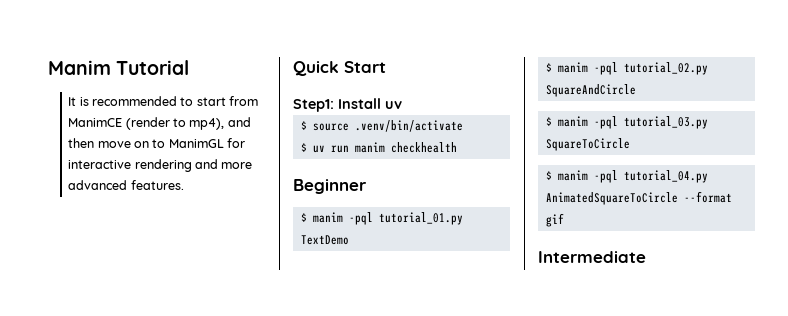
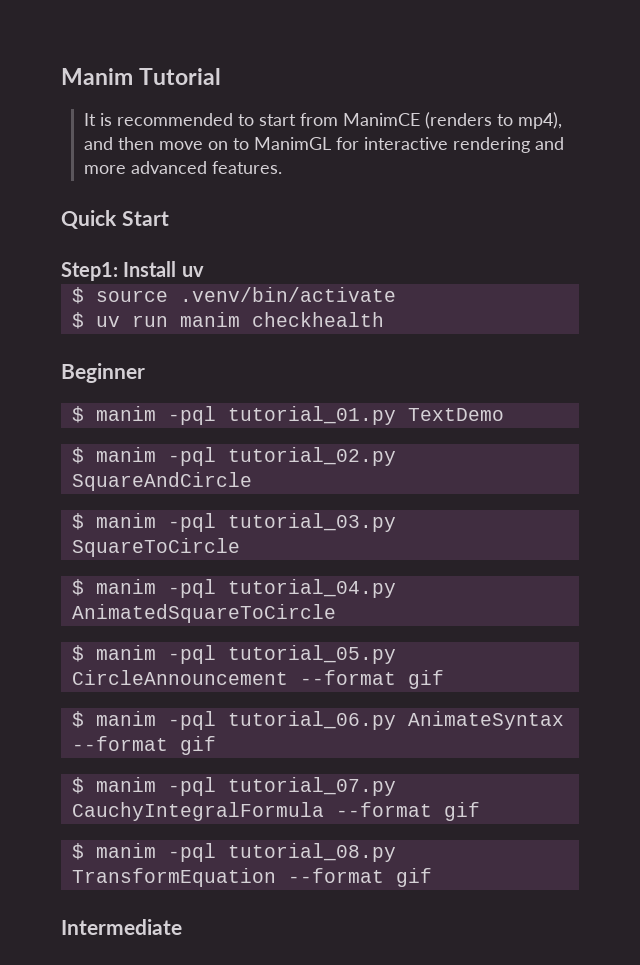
- It is recommended to start from ManimCE (render to mp4), and then move on to ManimGL for interactive rendering and more advanced features.
+ It is recommended to start from ManimCE (renders to mp4), and then move on to ManimGL for interactive rendering and more advanced features.
- $ manim -pql tutorial_04.py AnimatedSquareToCircle --format gif
+ $ manim -pql tutorial_04.py AnimatedSquareToCircle
+ $ manim -pql tutorial_05.py CircleAnnouncement --format gif
+ $ manim -pql tutorial_06.py AnimateSyntax --format gif
+ $ manim -pql tutorial_07.py CauchyIntegralFormula --format gif
+ $ manim -pql tutorial_08.py TransformEquation --format gif

